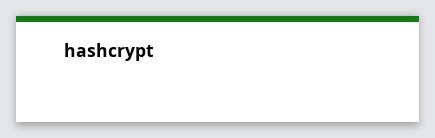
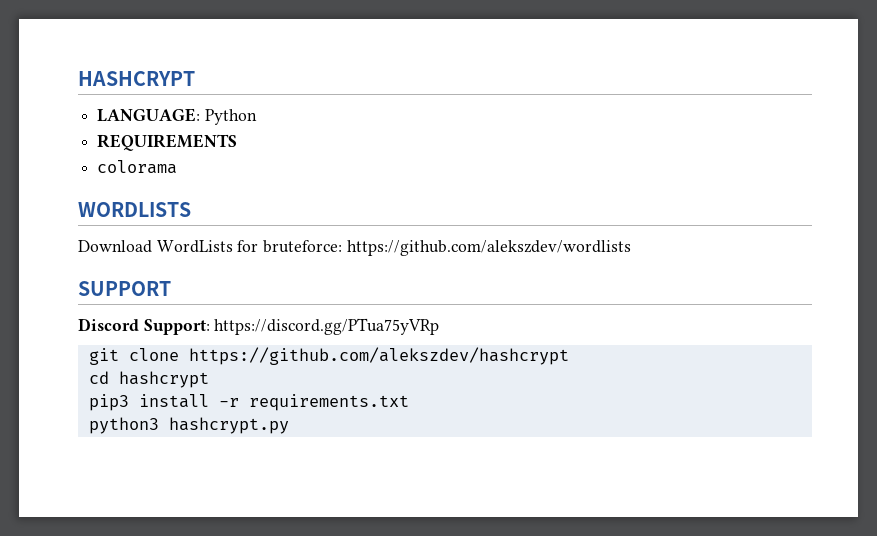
- hashcrypt
+ HASHCRYPT
+ LANGUAGE: Python
+ REQUIREMENTS
+ colorama
+ WORDLISTS
+ Download WordLists for bruteforce: https://github.com/alekszdev/wordlists
+ SUPPORT
+ Discord Support: https://discord.gg/PTua75yVRp
+ git clone https://github.com/alekszdev/hashcrypt
+ cd hashcrypt
+ pip3 install -r requirements.txt
+ python3 hashcrypt.py

